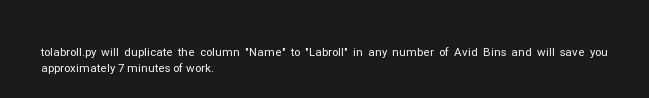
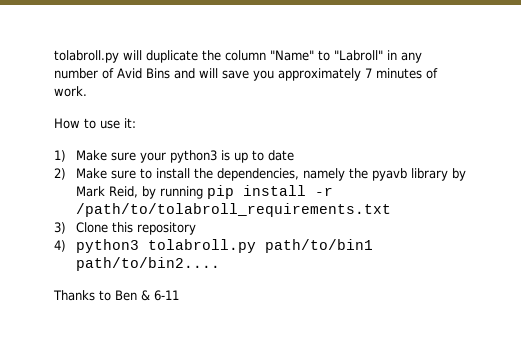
+ How to use it:
+ 1) Make sure your python3 is up to date
+ 2) Make sure to install the dependencies, namely the pyavb library by Mark Reid, by running pip install -r /path/to/tolabroll_requirements.txt
+ 3) Clone this repository
+ 4) python3 tolabroll.py path/to/bin1 path/to/bin2....
+ Thanks to Ben & 6-11

